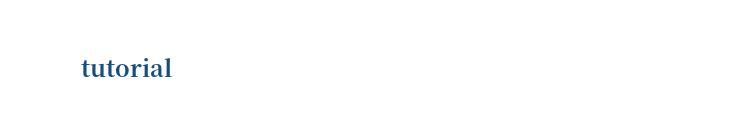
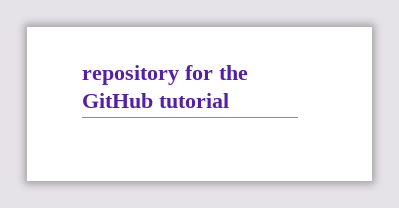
- tutorial
+ repository for the GitHub tutorial

